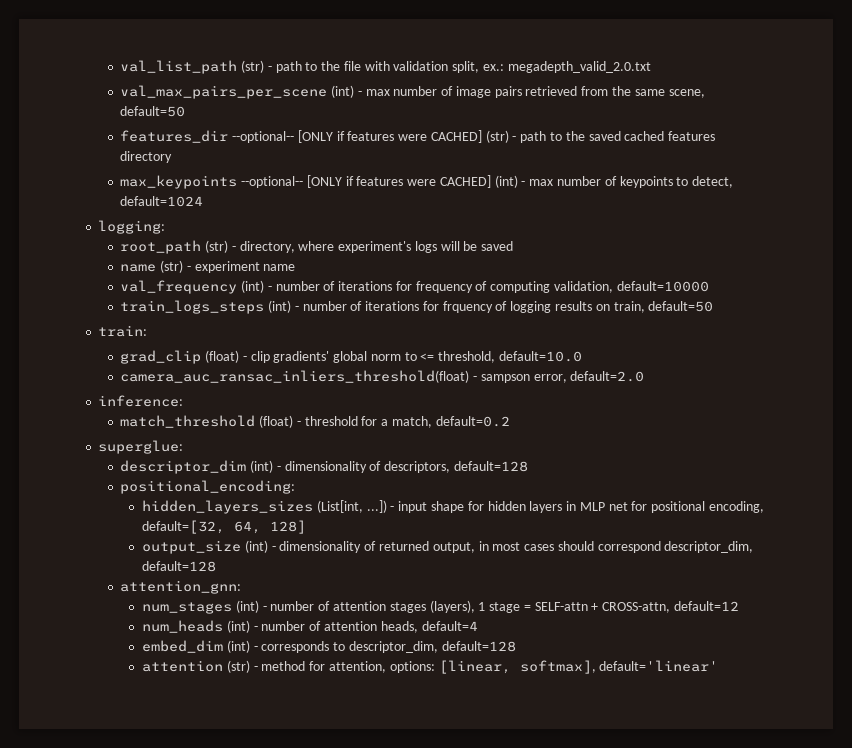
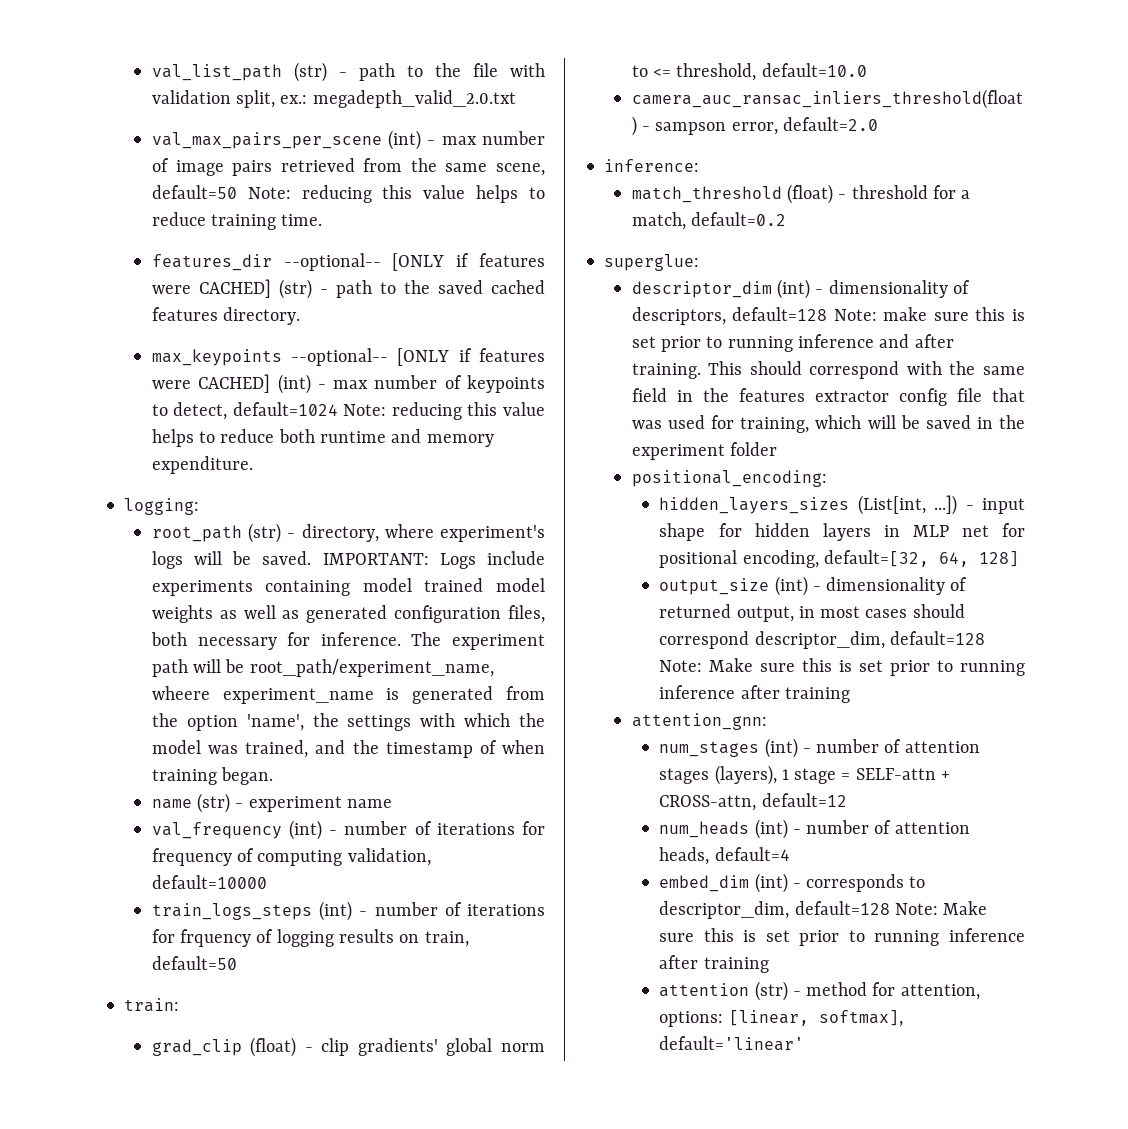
- val_max_pairs_per_scene (int) - max number of image pairs retrieved from the same scene, default=50
+ val_max_pairs_per_scene (int) - max number of image pairs retrieved from the same scene, default=50 Note: reducing this value helps to reduce training time.
- features_dir --optional-- [ONLY if features were CACHED] (str) - path to the saved cached features directory
+ features_dir --optional-- [ONLY if features were CACHED] (str) - path to the saved cached features directory.
- max_keypoints --optional-- [ONLY if features were CACHED] (int) - max number of keypoints to detect, default=1024
+ max_keypoints --optional-- [ONLY if features were CACHED] (int) - max number of keypoints to detect, default=1024 Note: reducing this value helps to reduce both runtime and memory expenditure.
- root_path (str) - directory, where experiment's logs will be saved
+ root_path (str) - directory, where experiment's logs will be saved. IMPORTANT: Logs include experiments containing model trained model weights as well as generated configuration files, both necessary for inference. The experiment path will be root_path/experiment_name, wheere experiment_name is generated from the option 'name', the settings with which the model was trained, and the timestamp of when training began.
- descriptor_dim (int) - dimensionality of descriptors, default=128
+ descriptor_dim (int) - dimensionality of descriptors, default=128 Note: make sure this is set prior to running inference and after training. This should correspond with the same field in the features extractor config file that was used for training, which will be saved in the experiment folder
- output_size (int) - dimensionality of returned output, in most cases should correspond descriptor_dim, default=128
+ output_size (int) - dimensionality of returned output, in most cases should correspond descriptor_dim, default=128 Note: Make sure this is set prior to running inference after training
- embed_dim (int) - corresponds to descriptor_dim, default=128
+ embed_dim (int) - corresponds to descriptor_dim, default=128 Note: Make sure this is set prior to running inference after training

